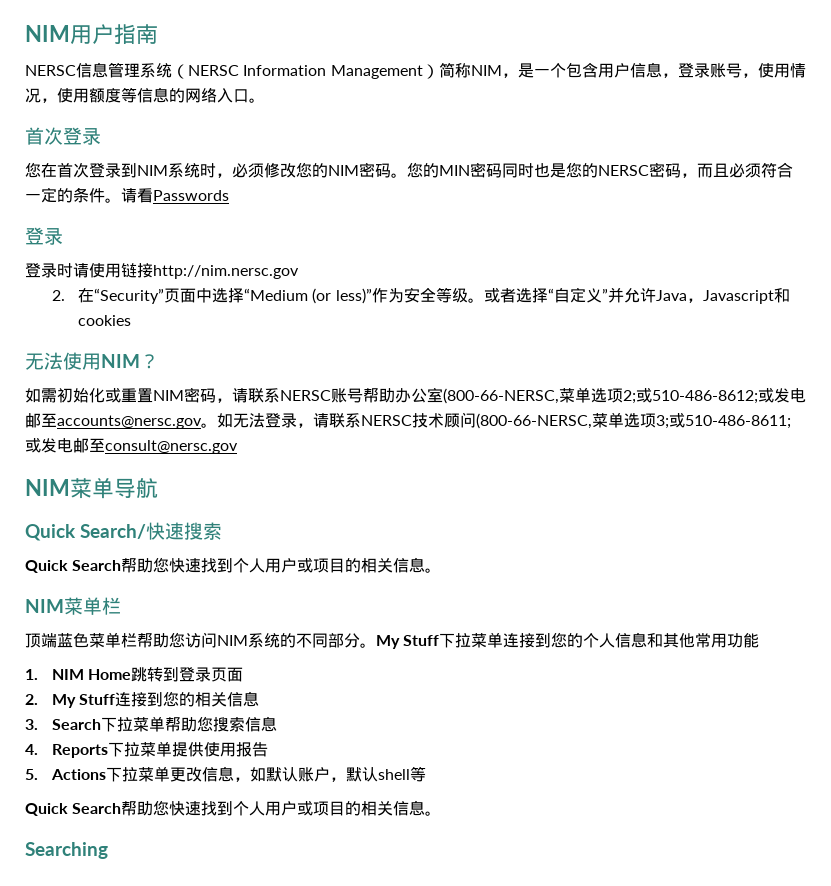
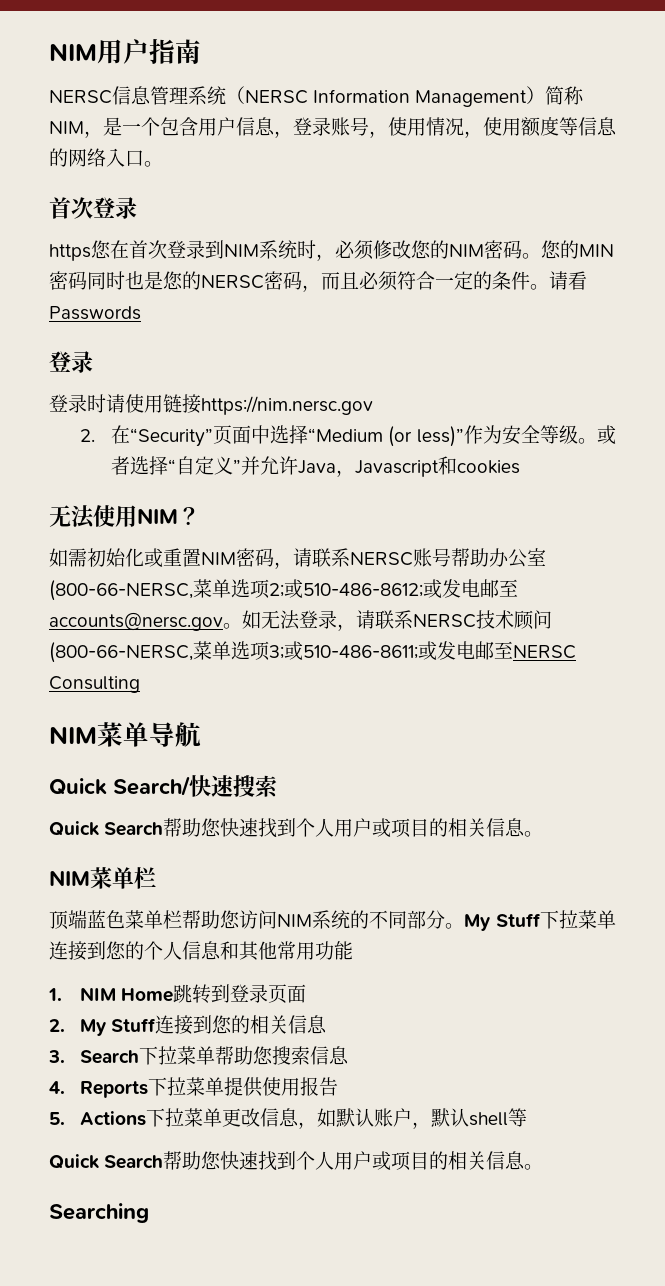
- 您在首次登录到NIM系统时，必须修改您的NIM密码。
+ https您在首次登录到NIM系统时，必须修改您的NIM密码。
- 登录时请使用链接http://nim.nersc.gov
+ 登录时请使用链接https://nim.nersc.gov
- 如无法登录，请联系NERSC技术顾问(800-66-NERSC,菜单选项3;或510-486-8611;或发电邮至consult@nersc.gov
+ 如无法登录，请联系NERSC技术顾问(800-66-NERSC,菜单选项3;或510-486-8611;或发电邮至NERSC Consulting

